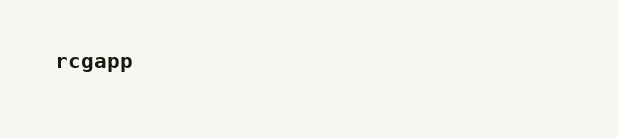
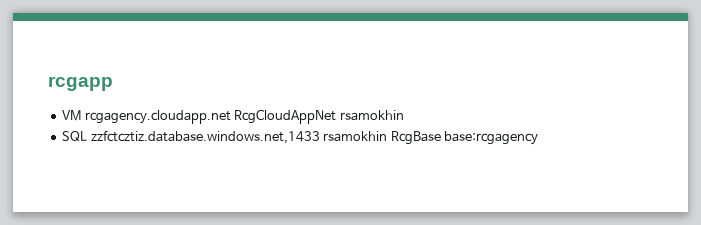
+ VM rcgagency.cloudapp.net RcgCloudAppNet rsamokhin
+ SQL zzfctcztiz.database.windows.net,1433 rsamokhin RcgBase base:rcgagency

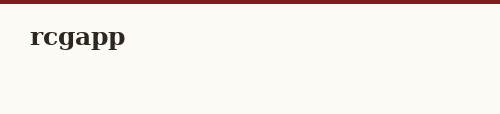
- VM rcgagency.cloudapp.net RcgCloudAppNet rsamokhin
- SQL zzfctcztiz.database.windows.net,1433 rsamokhin RcgBase base:rcgagency

